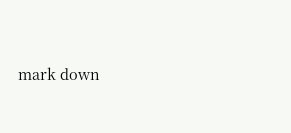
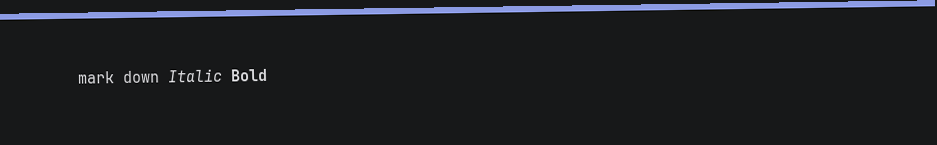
- mark down
+ mark down Italic Bold

